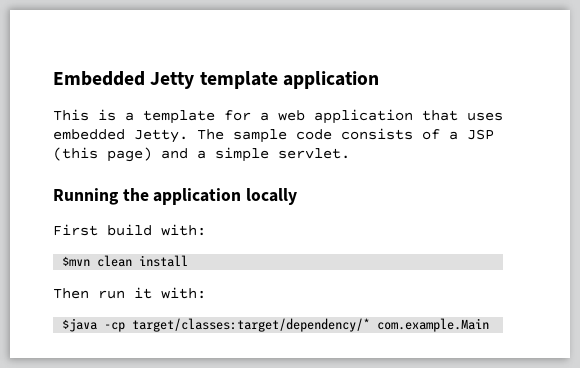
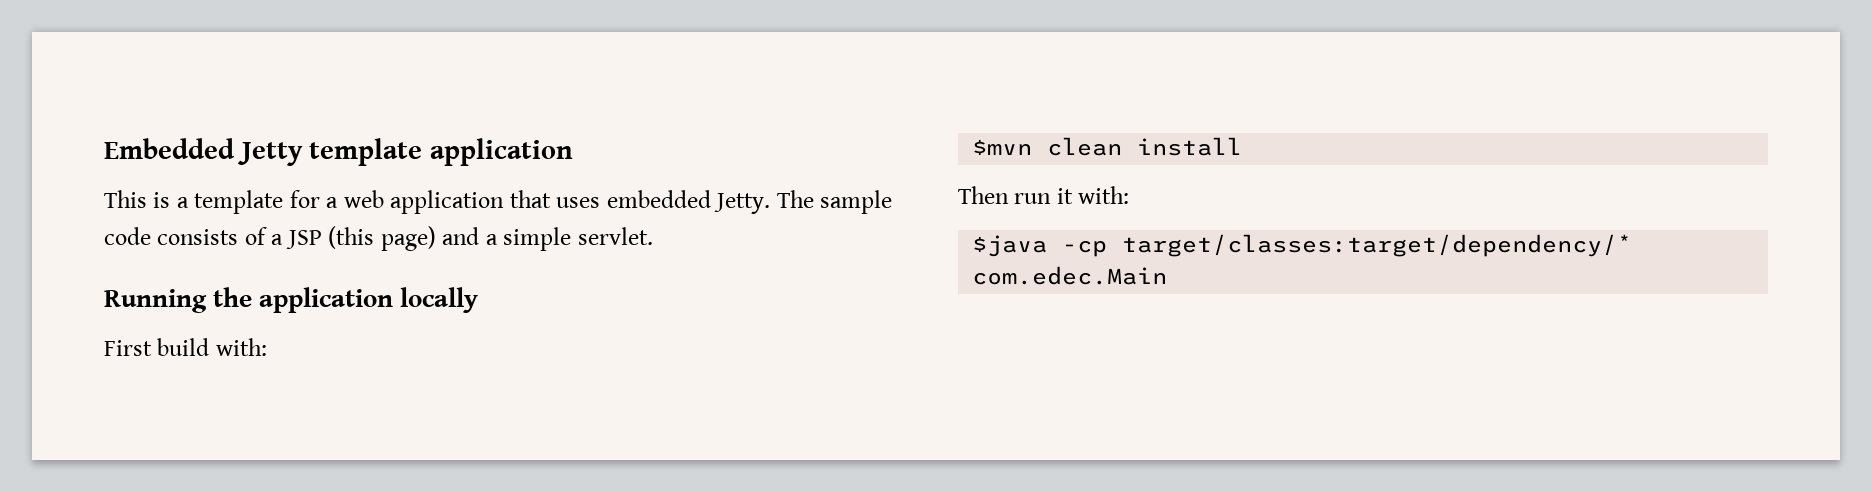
- $java -cp target/classes:target/dependency/* com.example.Main
+ $java -cp target/classes:target/dependency/* com.edec.Main

